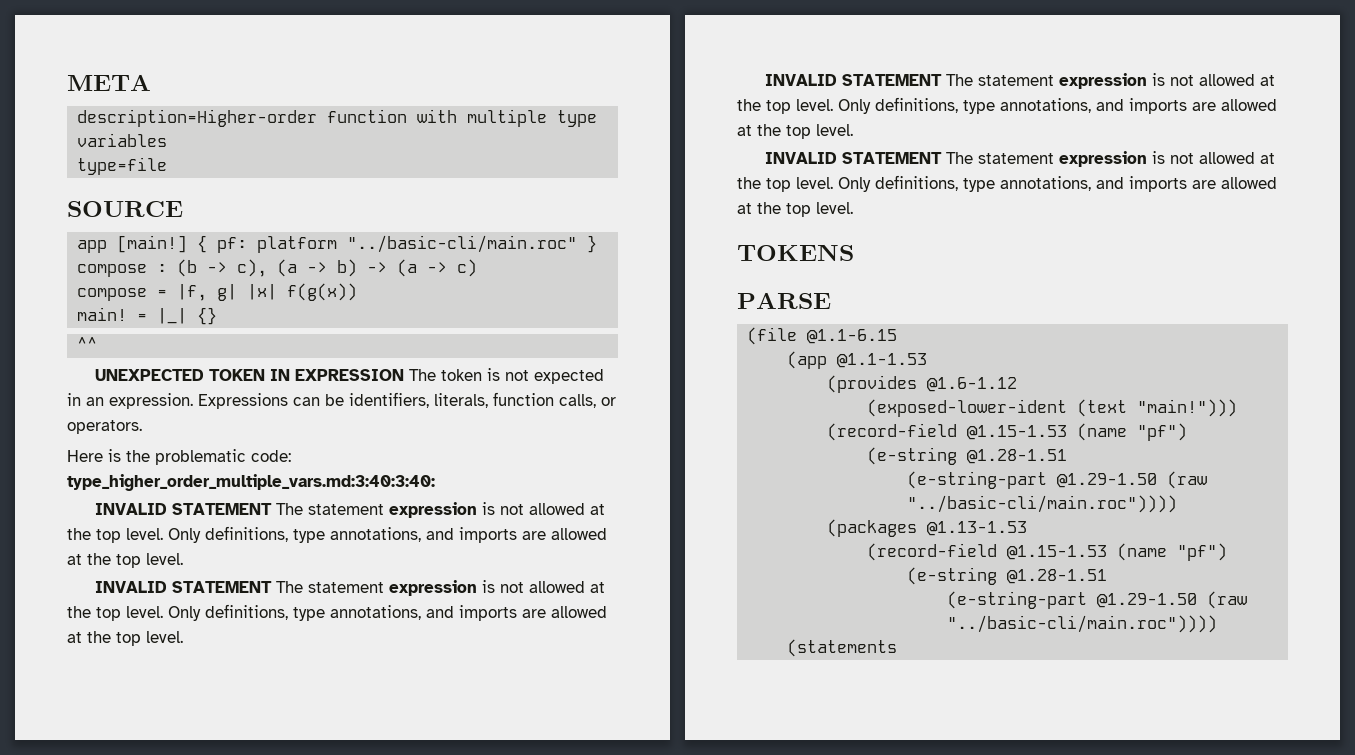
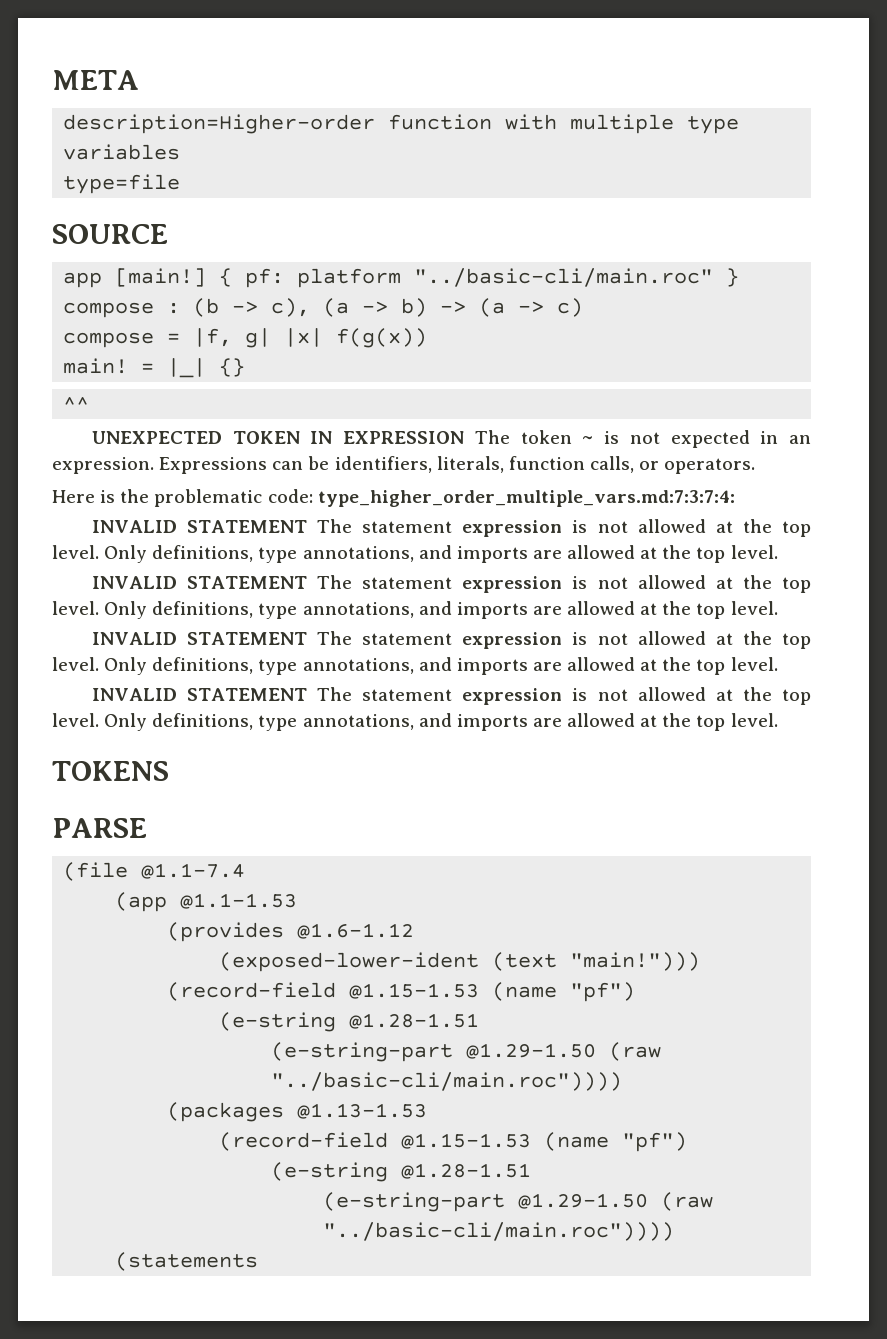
- UNEXPECTED TOKEN IN EXPRESSION The token is not expected in an expression.
+ UNEXPECTED TOKEN IN EXPRESSION The token ~ is not expected in an expression.
- Here is the problematic code: type_higher_order_multiple_vars.md:3:40:3:40:
+ Here is the problematic code: type_higher_order_multiple_vars.md:7:3:7:4:
- (file @1.1-6.15
+ (file @1.1-7.4

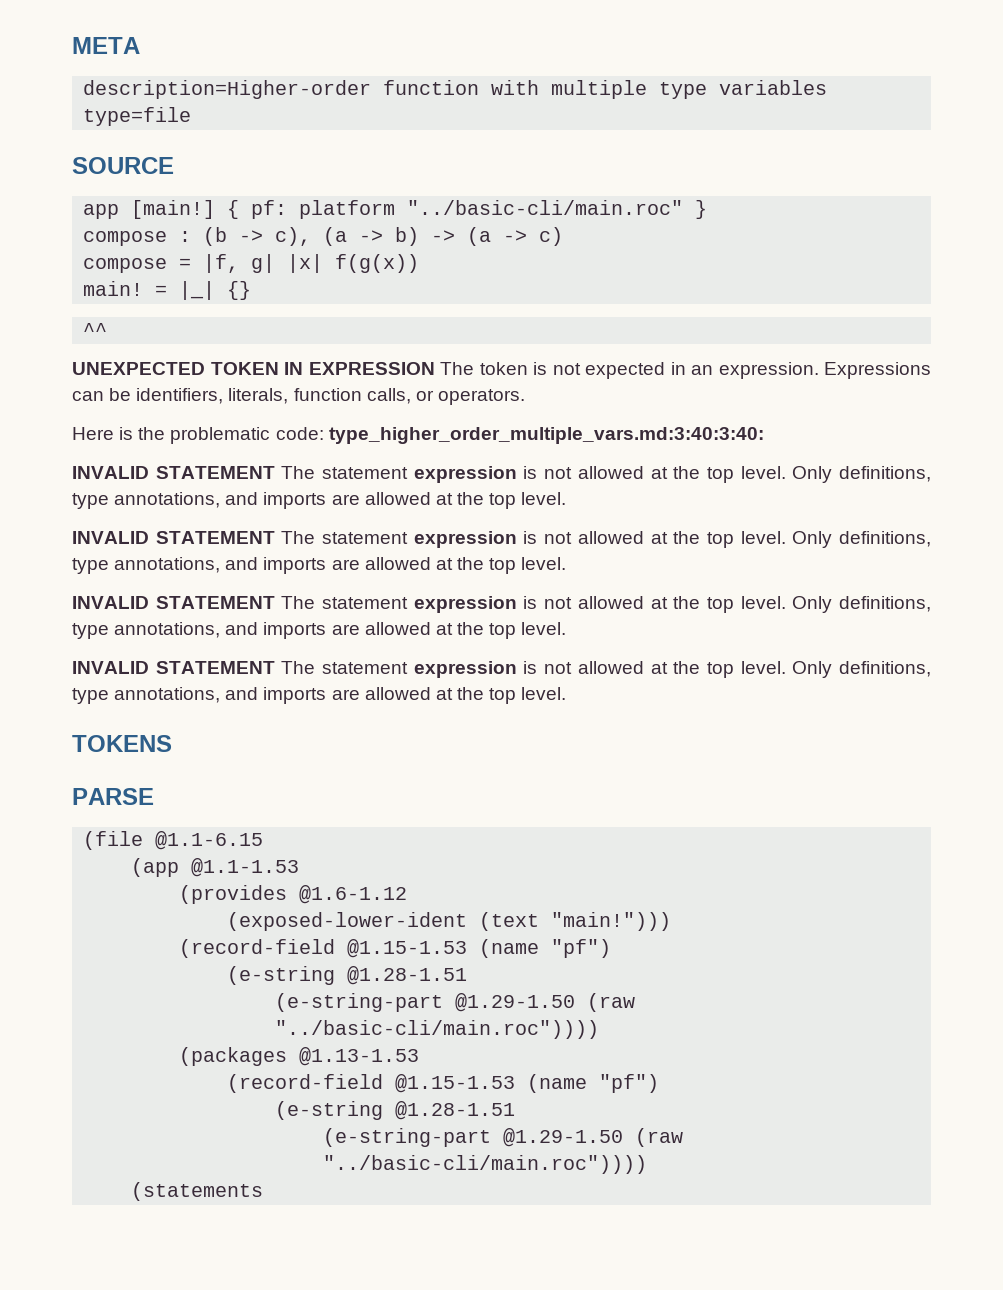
- UNEXPECTED TOKEN IN EXPRESSION The token ~ is not expected in an expression.
+ UNEXPECTED TOKEN IN EXPRESSION The token is not expected in an expression.
- Here is the problematic code: type_higher_order_multiple_vars.md:7:3:7:4:
+ Here is the problematic code: type_higher_order_multiple_vars.md:3:40:3:40:
- (file @1.1-7.4
+ (file @1.1-6.15

